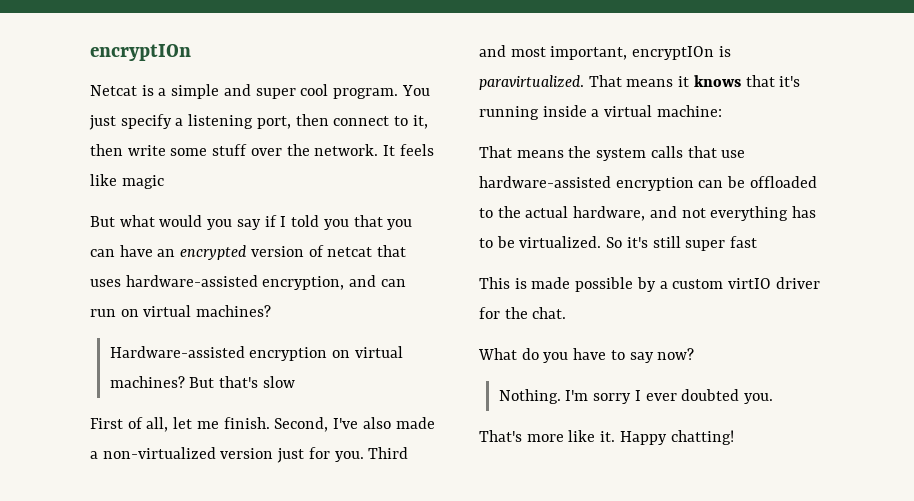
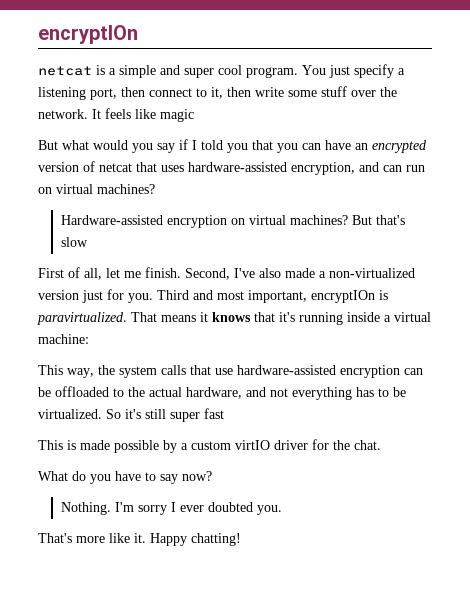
- Netcat is a simple and super cool program.
+ netcat is a simple and super cool program.
- That means the system calls that use hardware-assisted encryption can be offloaded to the actual hardware, and not everything has to be virtualized.
+ This way, the system calls that use hardware-assisted encryption can be offloaded to the actual hardware, and not everything has to be virtualized.

